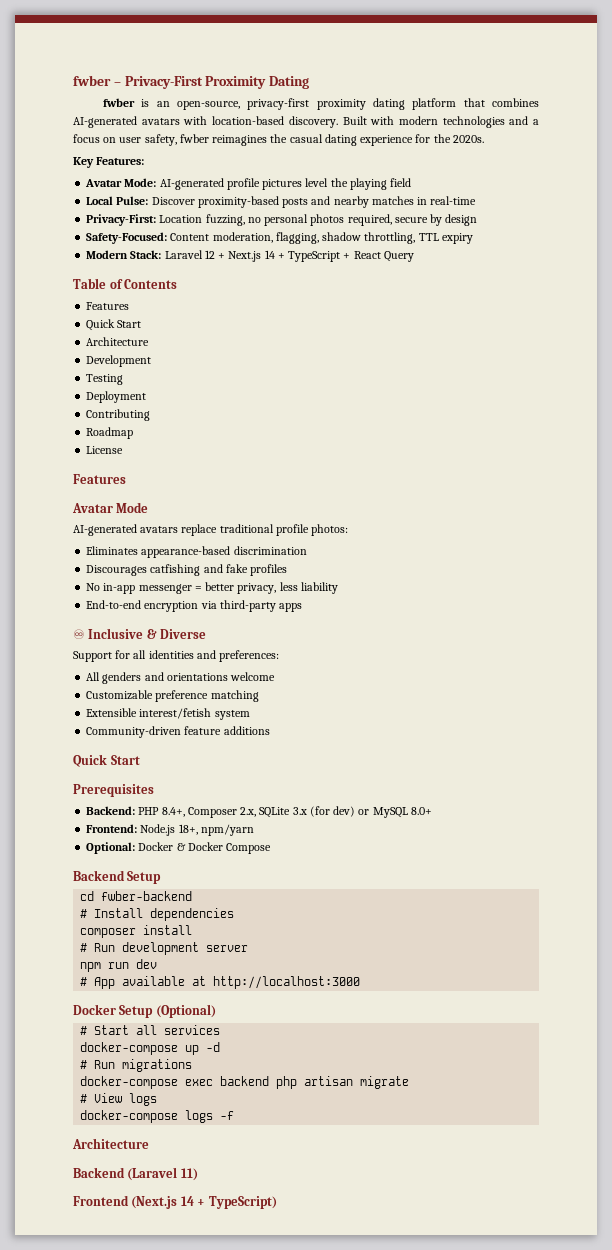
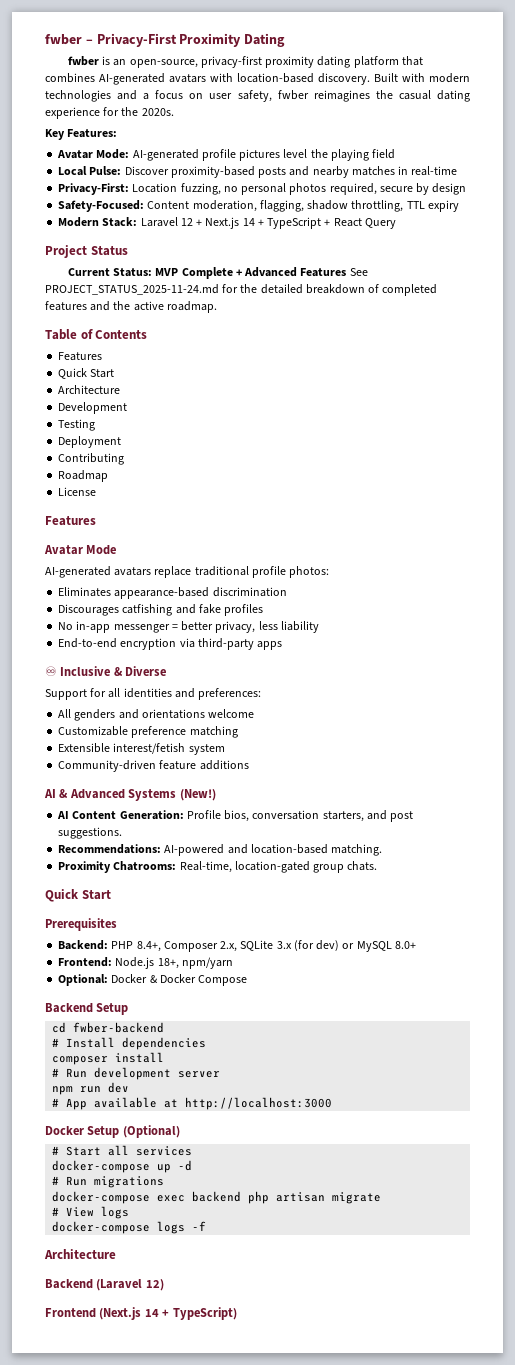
+ Project Status
+ Current Status: MVP Complete + Advanced Features See PROJECT_STATUS_2025-11-24.md for the detailed breakdown of completed features and the active roadmap.
+ AI & Advanced Systems (New!)
+ AI Content Generation: Profile bios, conversation starters, and post suggestions.
+ Recommendations: AI-powered and location-based matching.
+ Proximity Chatrooms: Real-time, location-gated group chats.
- Backend (Laravel 11)
+ Backend (Laravel 12)

